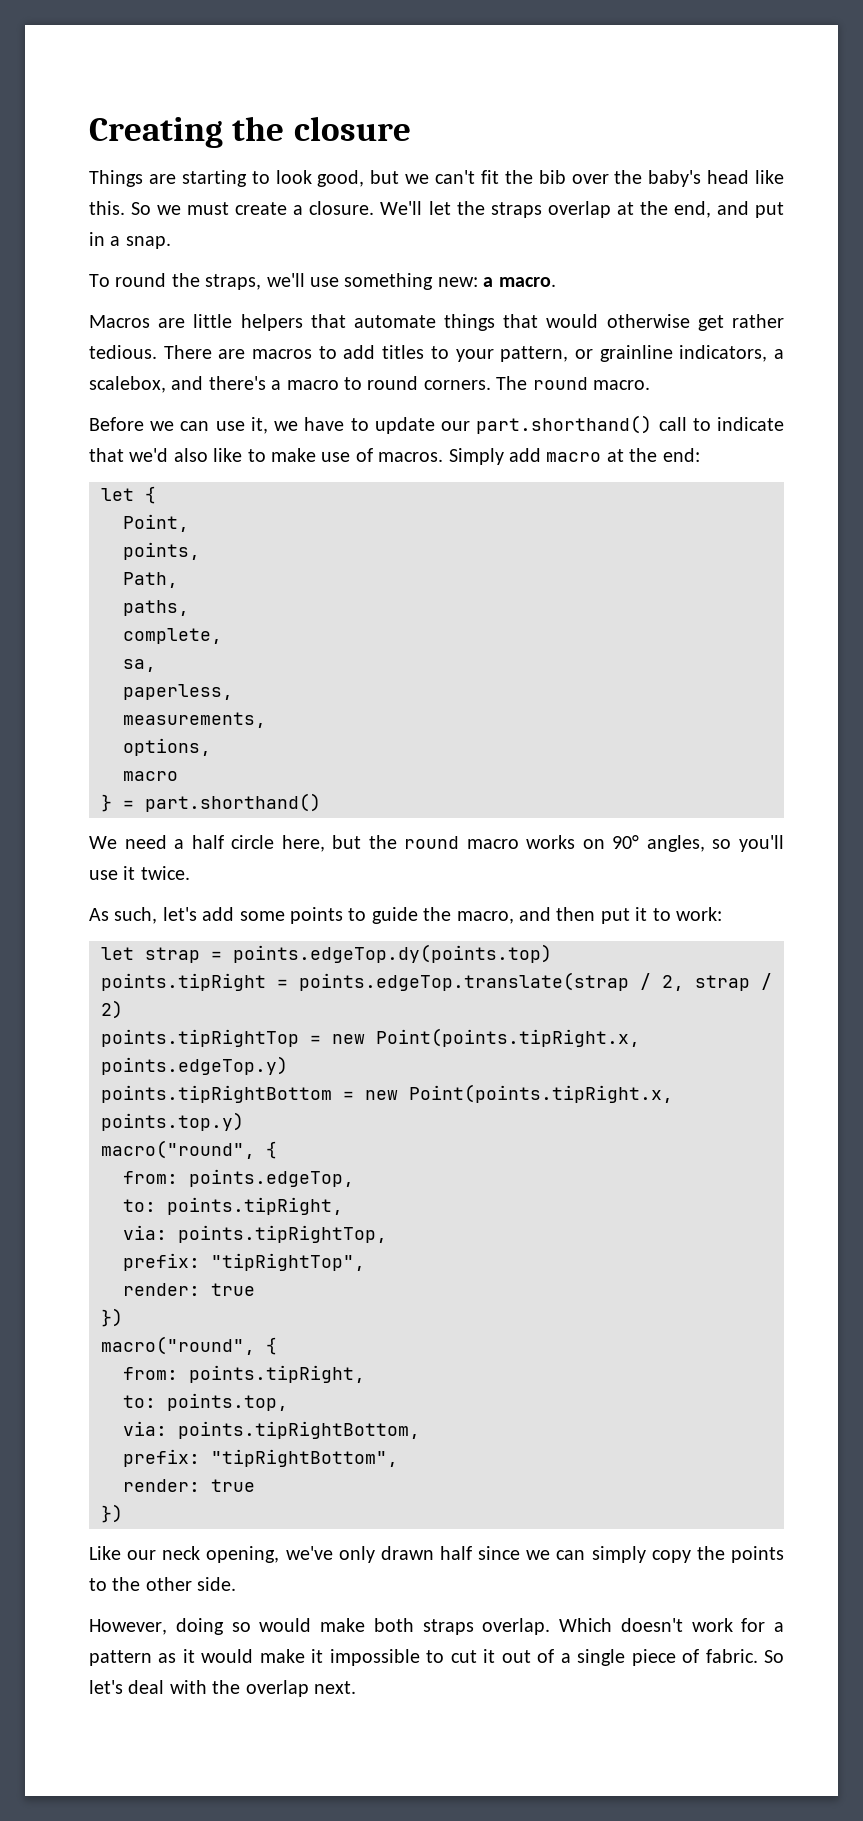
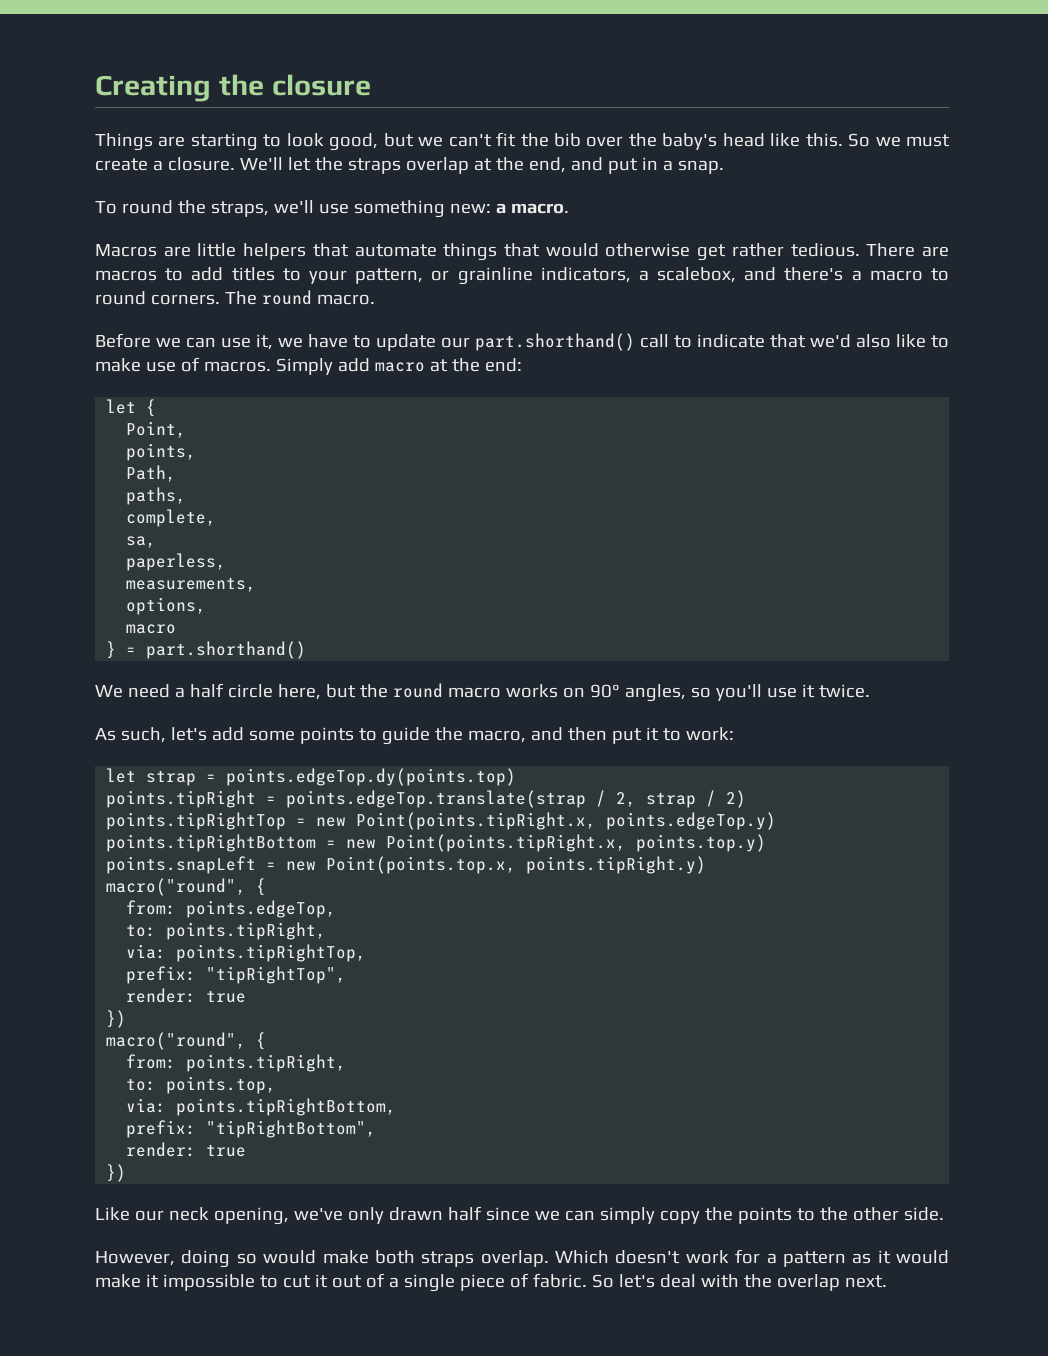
+ points.snapLeft = new Point(points.top.x, points.tipRight.y)

